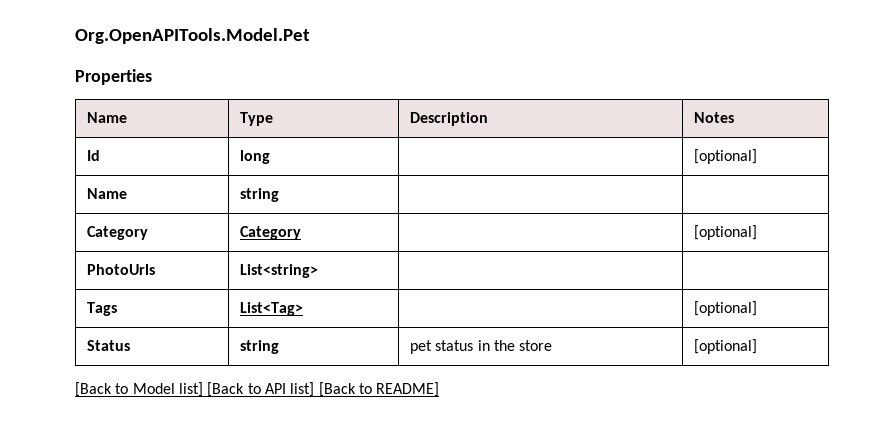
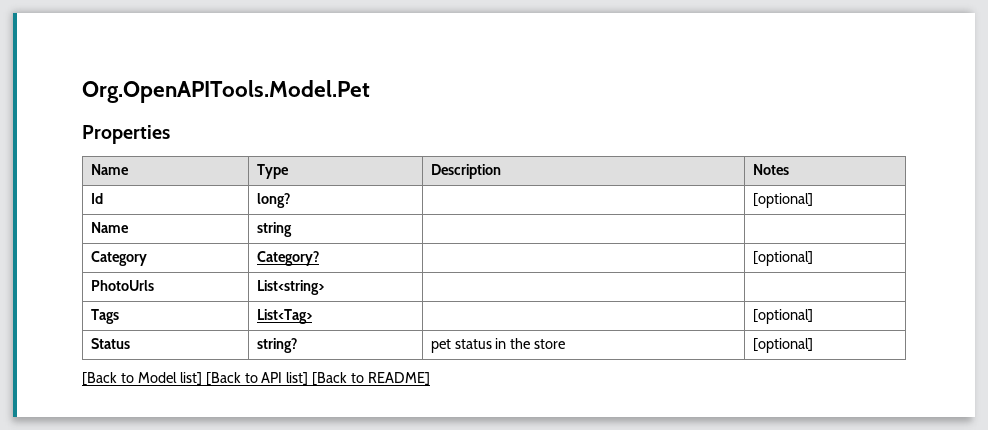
- Id | long | | [optional]
+ Id | long? | | [optional]
- Category | Category | | [optional]
+ Category | Category? | | [optional]
- Status | string | pet status in the store | [optional]
+ Status | string? | pet status in the store | [optional]

